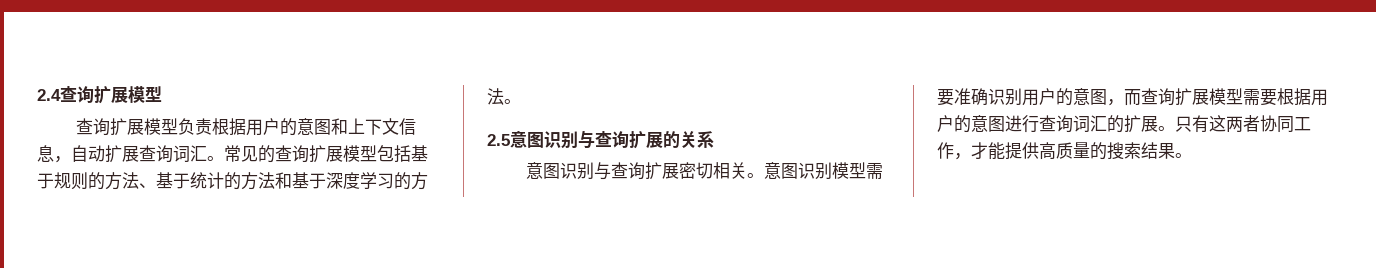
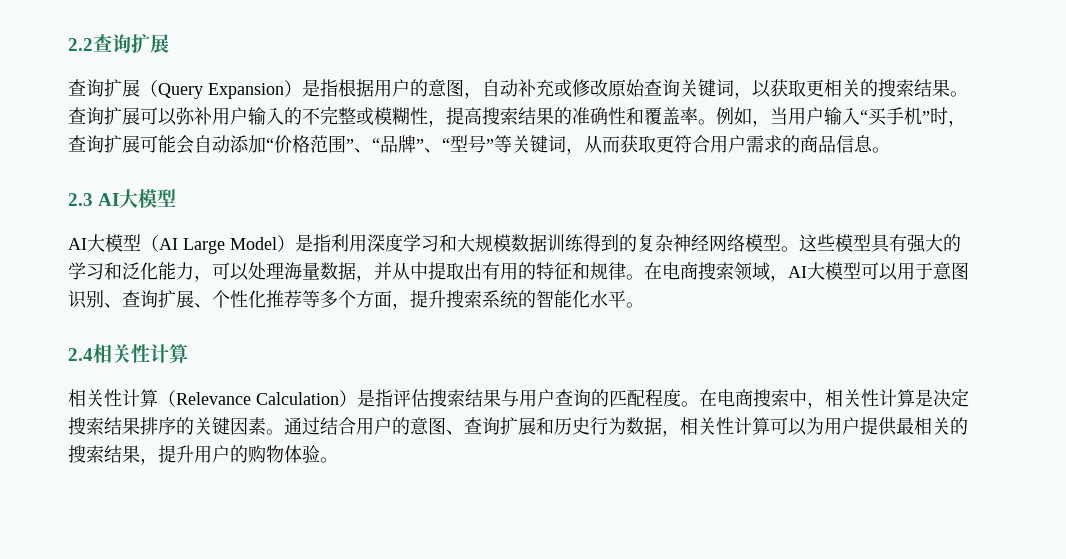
- 2.4查询扩展模型
- 查询扩展模型负责根据用户的意图和上下文信息，自动扩展查询词汇。常见的查询扩展模型包括基于规则的方法、基于统计的方法和基于深度学习的方法。
- 2.5意图识别与查询扩展的关系
- 意图识别与查询扩展密切相关。意图识别模型需要准确识别用户的意图，而查询扩展模型需要根据用户的意图进行查询词汇的扩展。只有这两者协同工作，才能提供高质量的搜索结果。
+ 2.2查询扩展
+ 查询扩展（Query Expansion）是指根据用户的意图，自动补充或修改原始查询关键词，以获取更相关的搜索结果。查询扩展可以弥补用户输入的不完整或模糊性，提高搜索结果的准确性和覆盖率。例如，当用户输入“买手机”时，查询扩展可能会自动添加“价格范围”、“品牌”、“型号”等关键词，从而获取更符合用户需求的商品信息。
+ 2.3 AI大模型
+ AI大模型（AI Large Model）是指利用深度学习和大规模数据训练得到的复杂神经网络模型。这些模型具有强大的学习和泛化能力，可以处理海量数据，并从中提取出有用的特征和规律。在电商搜索领域，AI大模型可以用于意图识别、查询扩展、个性化推荐等多个方面，提升搜索系统的智能化水平。
+ 2.4相关性计算
+ 相关性计算（Relevance Calculation）是指评估搜索结果与用户查询的匹配程度。在电商搜索中，相关性计算是决定搜索结果排序的关键因素。通过结合用户的意图、查询扩展和历史行为数据，相关性计算可以为用户提供最相关的搜索结果，提升用户的购物体验。

